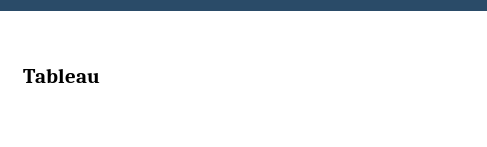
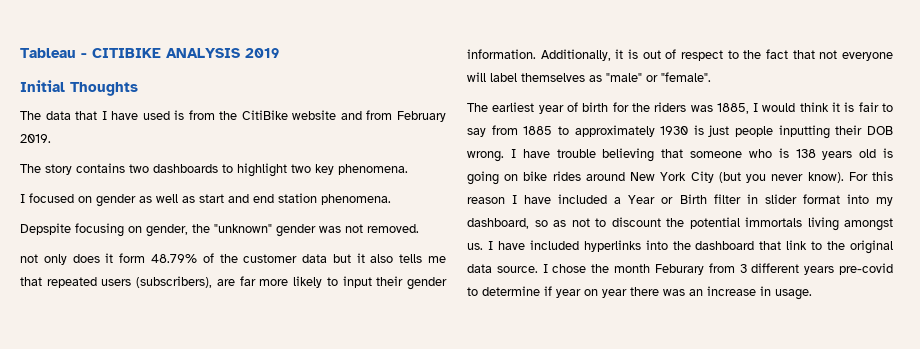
- Tableau
+ Tableau - CITIBIKE ANALYSIS 2019
+ Initial Thoughts
+ The data that I have used is from the CitiBike website and from February 2019.
+ The story contains two dashboards to highlight two key phenomena.
+ I focused on gender as well as start and end station phenomena.
+ Depspite focusing on gender, the "unknown" gender was not removed.
+ not only does it form 48.79% of the customer data but it also tells me that repeated users (subscribers), are far more likely to input their gender information. Additionally, it is out of respect to the fact that not everyone will label themselves as "male" or "female".
+ The earliest year of birth for the riders was 1885, I would think it is fair to say from 1885 to approximately 1930 is just people inputting their DOB wrong. I have trouble believing that someone who is 138 years old is going on bike rides around New York City (but you never know). For this reason I have included a Year or Birth filter in slider format into my dashboard, so as not to discount the potential immortals living amongst us. I have included hyperlinks into the dashboard that link to the original data source. I chose the month Feburary from 3 different years pre-covid to determine if year on year there was an increase in usage.

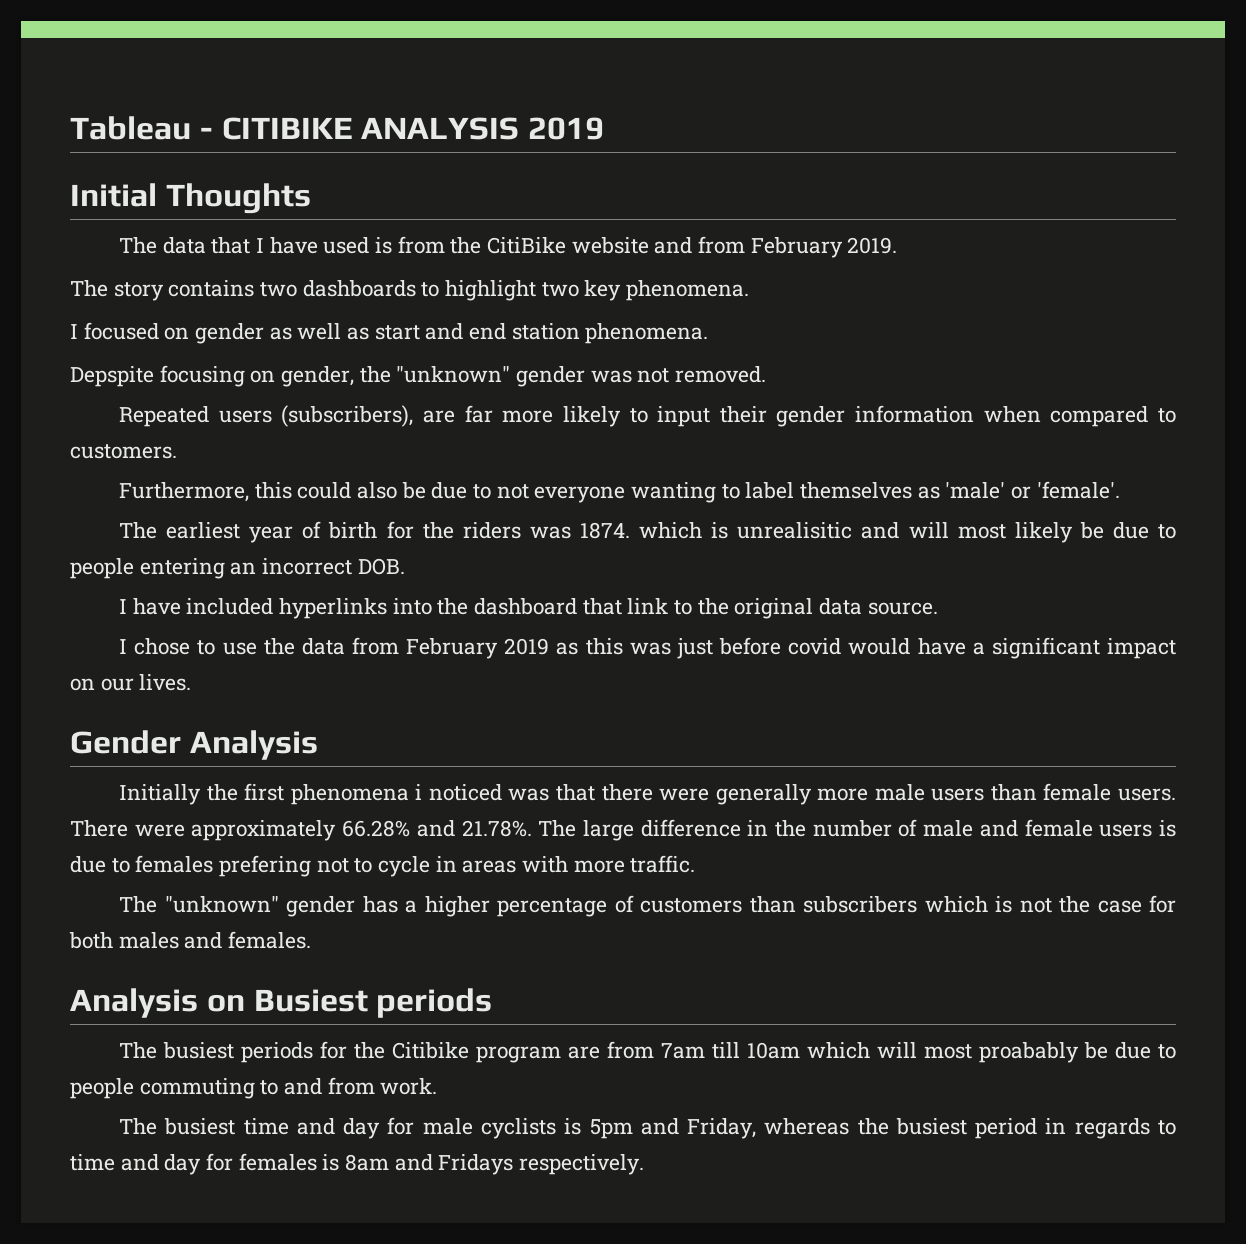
- not only does it form 48.79% of the customer data but it also tells me that repeated users (subscribers), are far more likely to input their gender information. Additionally, it is out of respect to the fact that not everyone will label themselves as "male" or "female".
+ Repeated users (subscribers), are far more likely to input their gender information when compared to customers.
+ Furthermore, this could also be due to not everyone wanting to label themselves as 'male' or 'female'.
- The earliest year of birth for the riders was 1885, I would think it is fair to say from 1885 to approximately 1930 is just people inputting their DOB wrong. I have trouble believing that someone who is 138 years old is going on bike rides around New York City (but you never know). For this reason I have included a Year or Birth filter in slider format into my dashboard, so as not to discount the potential immortals living amongst us. I have included hyperlinks into the dashboard that link to the original data source. I chose the month Feburary from 3 different years pre-covid to determine if year on year there was an increase in usage.
+ The earliest year of birth for the riders was 1874. which is unrealisitic and will most likely be due to people entering an incorrect DOB.
+ I have included hyperlinks into the dashboard that link to the original data source.
+ I chose to use the data from February 2019 as this was just before covid would have a significant impact on our lives.
+ Gender Analysis
+ Initially the first phenomena i noticed was that there were generally more male users than female users. There were approximately 66.28% and 21.78%. The large difference in the number of male and female users is due to females prefering not to cycle in areas with more traffic.
+ The "unknown" gender has a higher percentage of customers than subscribers which is not the case for both males and females.
+ Analysis on Busiest periods
+ The busiest periods for the Citibike program are from 7am till 10am which will most proabably be due to people commuting to and from work.
+ The busiest time and day for male cyclists is 5pm and Friday, whereas the busiest period in regards to time and day for females is 8am and Fridays respectively.

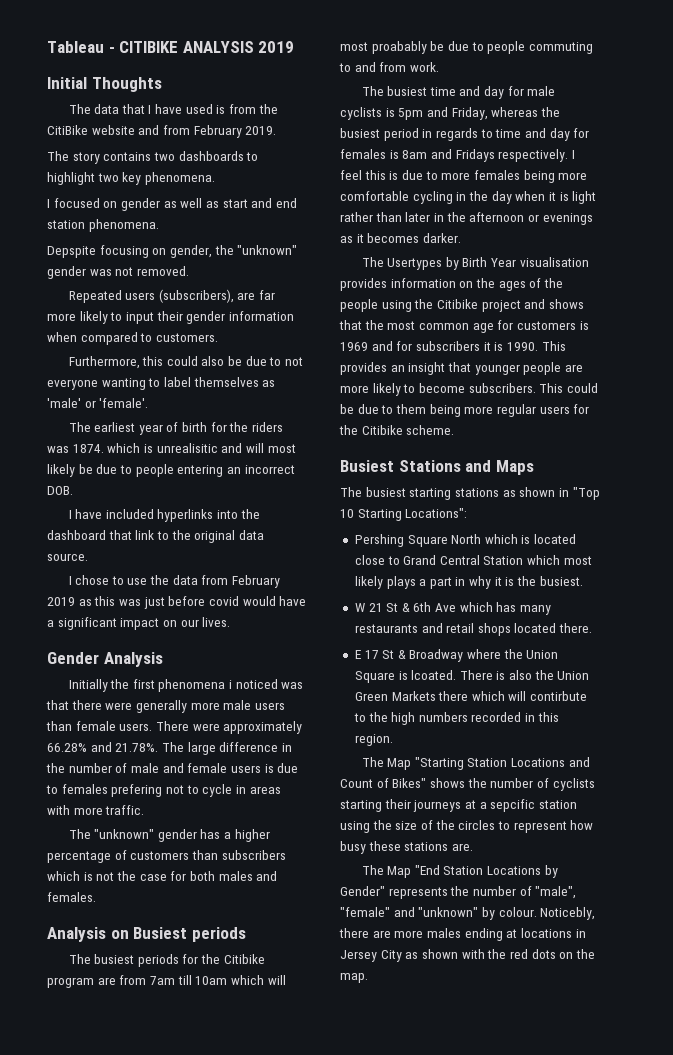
+ I feel this is due to more females being more comfortable cycling in the day when it is light rather than later in the afternoon or evenings as it becomes darker.
+ The Usertypes by Birth Year visualisation provides information on the ages of the people using the Citibike project and shows that the most common age for customers is 1969 and for subscribers it is 1990. This provides an insight that younger people are more likely to become subscribers. This could be due to them being more regular users for the Citibike scheme.
+ Busiest Stations and Maps
+ The busiest starting stations as shown in "Top 10 Starting Locations":
+ Pershing Square North which is located close to Grand Central Station which most likely plays a part in why it is the busiest.
+ W 21 St & 6th Ave which has many restaurants and retail shops located there.
+ E 17 St & Broadway where the Union Square is lcoated. There is also the Union Green Markets there which will contirbute to the high numbers recorded in this region.
+ The Map "Starting Station Locations and Count of Bikes" shows the number of cyclists starting their journeys at a sepcific station using the size of the circles to represent how busy these stations are.
+ The Map "End Station Locations by Gender" represents the number of "male", "female" and "unknown" by colour. Noticebly, there are more males ending at locations in Jersey City as shown with the red dots on the map.

